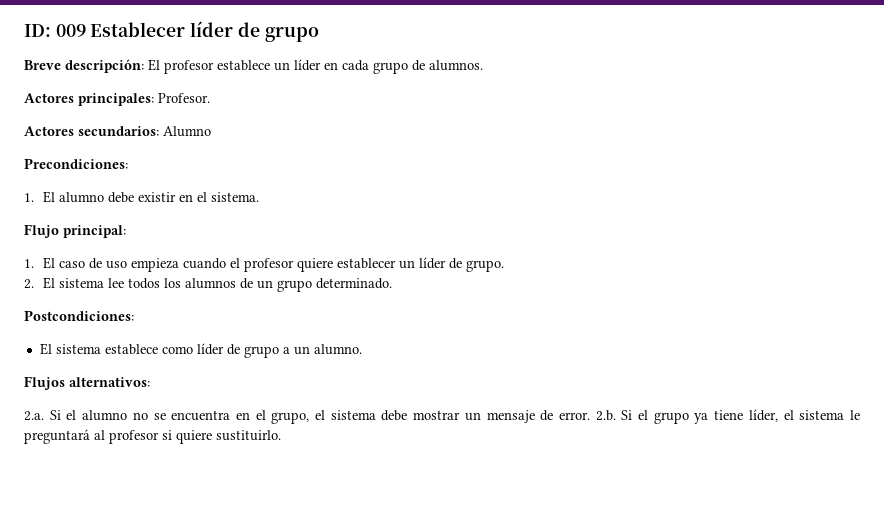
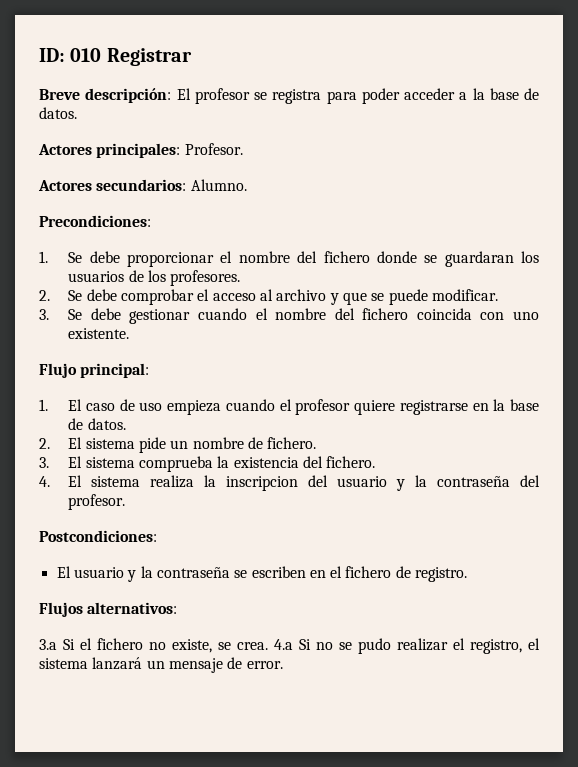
- ID: 009 Establecer líder de grupo
+ ID: 010 Registrar
- Breve descripción: El profesor establece un líder en cada grupo de alumnos.
+ Breve descripción: El profesor se registra para poder acceder a la base de datos.
- Actores secundarios: Alumno
+ Actores secundarios: Alumno.
- 1. El alumno debe existir en el sistema.
+ 1. Se debe proporcionar el nombre del fichero donde se guardaran los usuarios de los profesores.
+ 2. Se debe comprobar el acceso al archivo y que se puede modificar.
+ 3. Se debe gestionar cuando el nombre del fichero coincida con uno existente.
- 1. El caso de uso empieza cuando el profesor quiere establecer un líder de grupo.
- 2. El sistema lee todos los alumnos de un grupo determinado.
+ 1. El caso de uso empieza cuando el profesor quiere registrarse en la base de datos.
+ 2. El sistema pide un nombre de fichero.
+ 3. El sistema comprueba la existencia del fichero.
+ 4. El sistema realiza la inscripcion del usuario y la contraseña del profesor.
  Postcondiciones:
- El sistema establece como líder de grupo a un alumno.
+ El usuario y la contraseña se escriben en el fichero de registro.
- 2.a. Si el alumno no se encuentra en el grupo, el sistema debe mostrar un mensaje de error. 2.b. Si el grupo ya tiene líder, el sistema le preguntará al profesor si quiere sustituirlo.
+ 3.a Si el fichero no existe, se crea. 4.a Si no se pudo realizar el registro, el sistema lanzará un mensaje de error.

